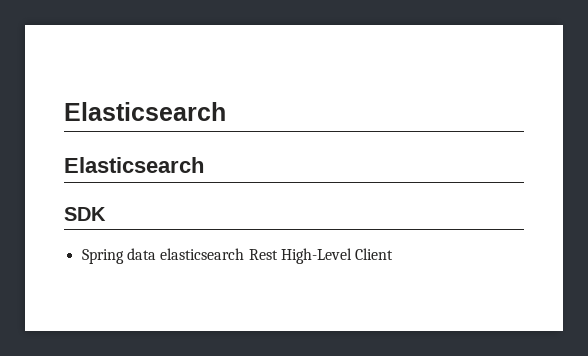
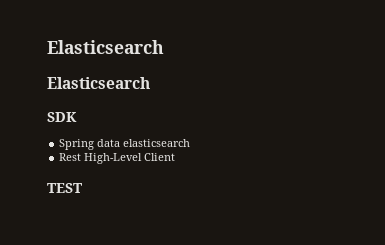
- Spring data elasticsearch Rest High-Level Client
+ Spring data elasticsearch
+ Rest High-Level Client
+ TEST

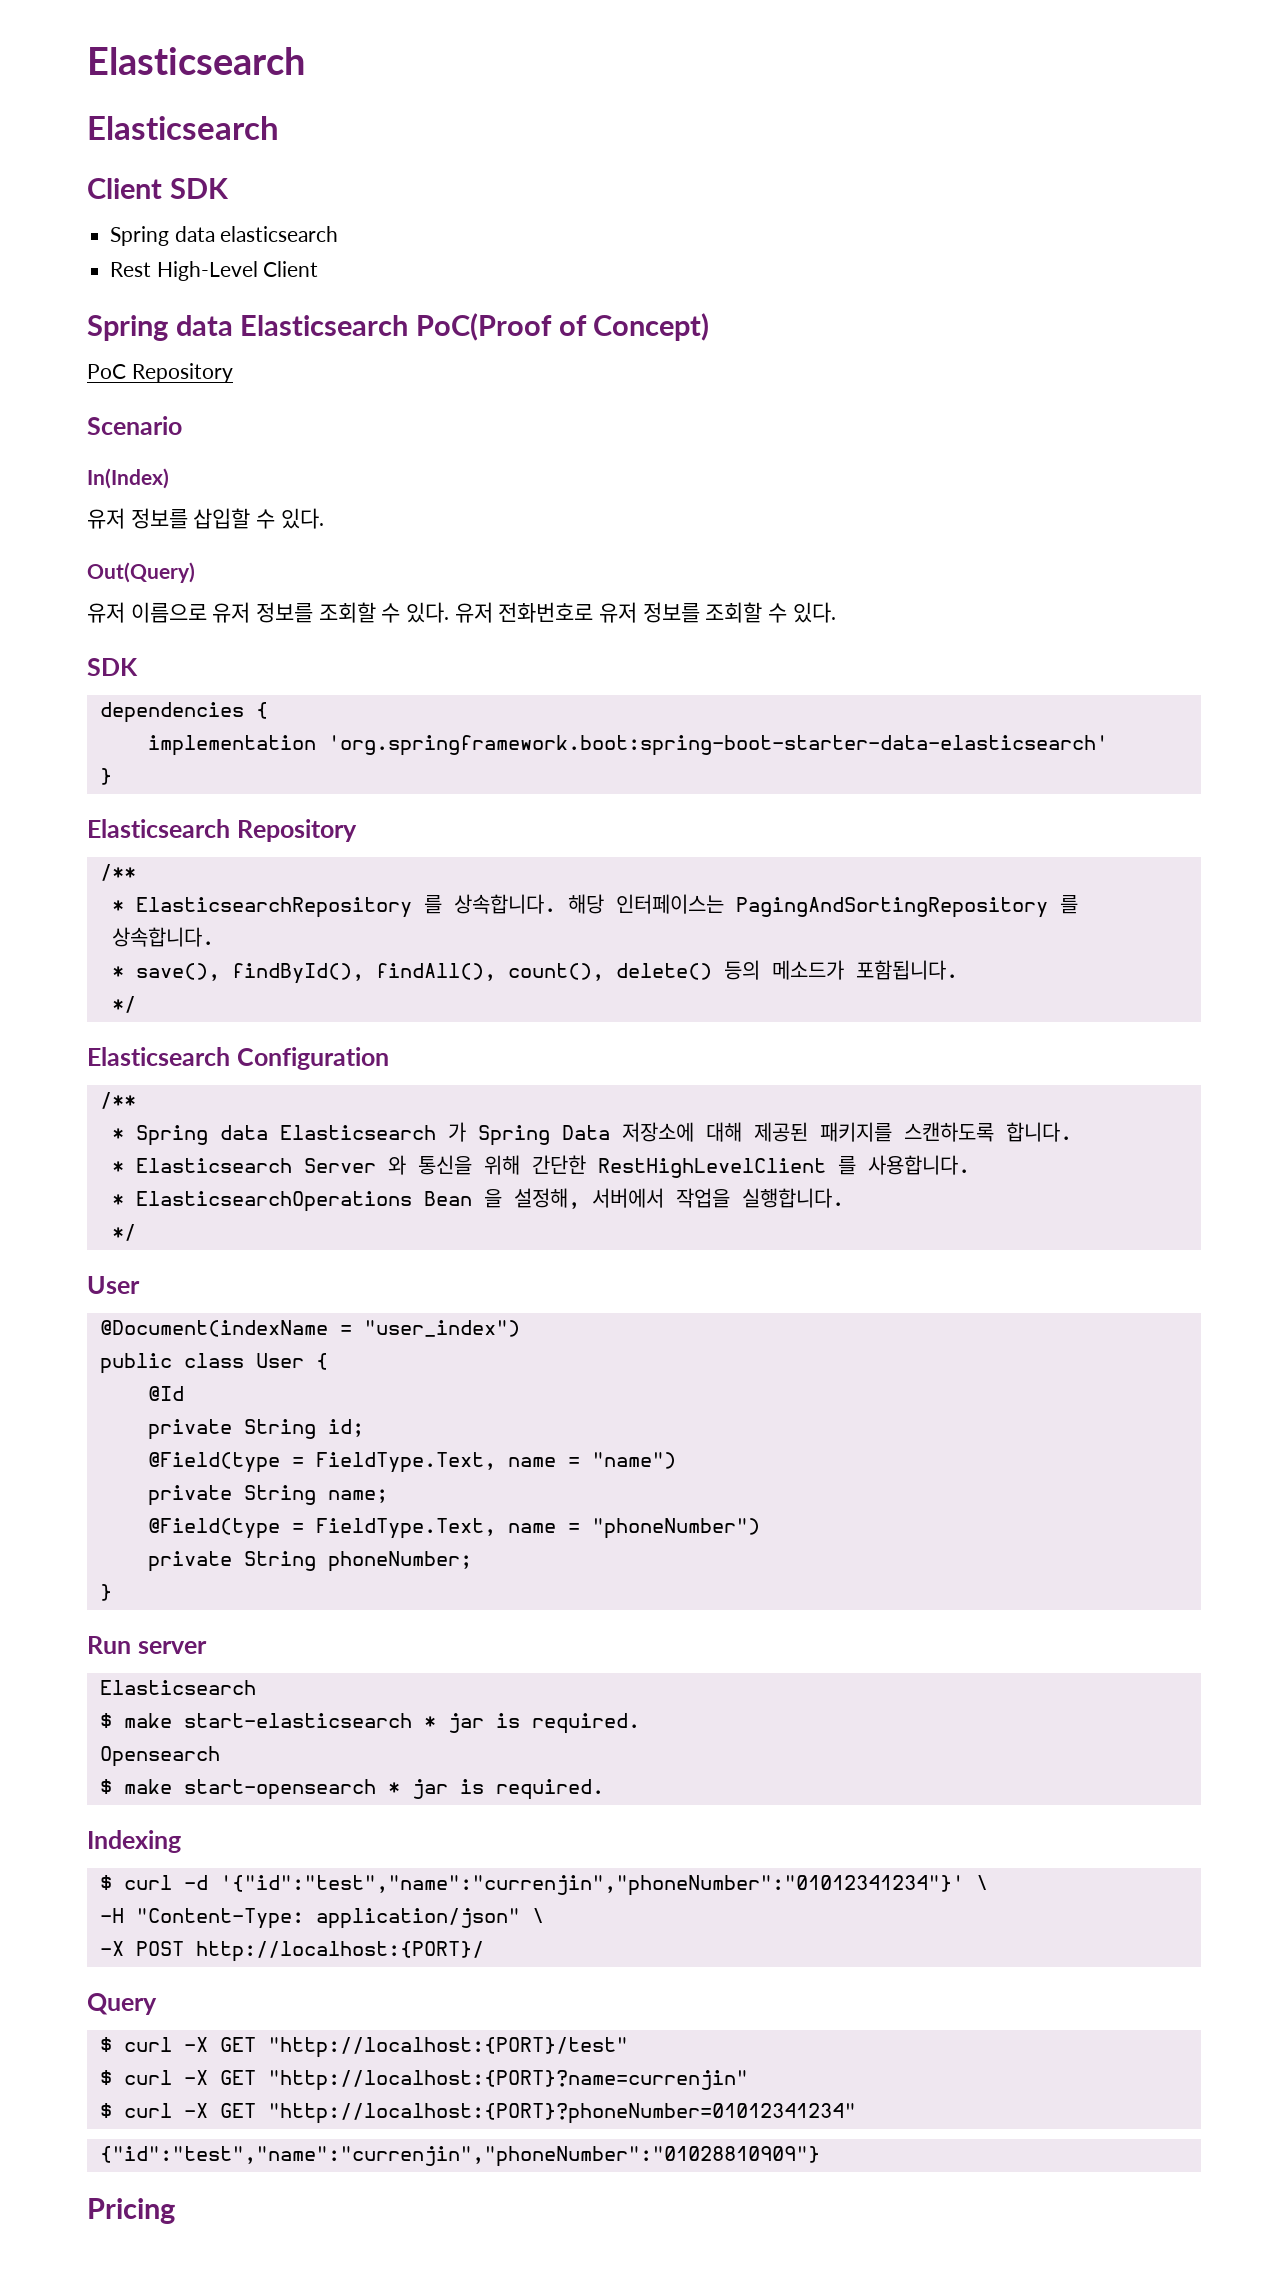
- SDK
+ Client SDK
- TEST
+ Spring data Elasticsearch PoC(Proof of Concept)
+ PoC Repository
+ Scenario
+ In(Index)
+ 유저 정보를 삽입할 수 있다.
+ Out(Query)
+ 유저 이름으로 유저 정보를 조회할 수 있다. 유저 전화번호로 유저 정보를 조회할 수 있다.
+ SDK
+ dependencies {
+ implementation 'org.springframework.boot:spring-boot-starter-data-elasticsearch'
+ }
+ Elasticsearch Repository
+ /**
+ * ElasticsearchRepository 를 상속합니다. 해당 인터페이스는 PagingAndSortingRepository 를 상속합니다.
+ * save(), findById(), findAll(), count(), delete() 등의 메소드가 포함됩니다.
+ */
+ Elasticsearch Configuration
+ /**
+ * Spring data Elasticsearch 가 Spring Data 저장소에 대해 제공된 패키지를 스캔하도록 합니다.
+ * Elasticsearch Server 와 통신을 위해 간단한 RestHighLevelClient 를 사용합니다.
+ * ElasticsearchOperations Bean 을 설정해, 서버에서 작업을 실행합니다.
+ */
+ User
+ @Document(indexName = "user_index")
+ public class User {
+ @Id
+ private String id;
+ @Field(type = FieldType.Text, name = "name")
+ private String name;
+ @Field(type = FieldType.Text, name = "phoneNumber")
+ private String phoneNumber;
+ }
+ Run server
+ Elasticsearch
+ $ make start-elasticsearch * jar is required.
+ Opensearch
+ $ make start-opensearch * jar is required.
+ Indexing
+ $ curl -d '{"id":"test","name":"currenjin","phoneNumber":"01012341234"}' \
+ -H "Content-Type: application/json" \
+ -X POST http://localhost:{PORT}/
+ Query
+ $ curl -X GET "http://localhost:{PORT}/test"
+ $ curl -X GET "http://localhost:{PORT}?name=currenjin"
+ $ curl -X GET "http://localhost:{PORT}?phoneNumber=01012341234"
+ {"id":"test","name":"currenjin","phoneNumber":"01028810909"}
+ Pricing

